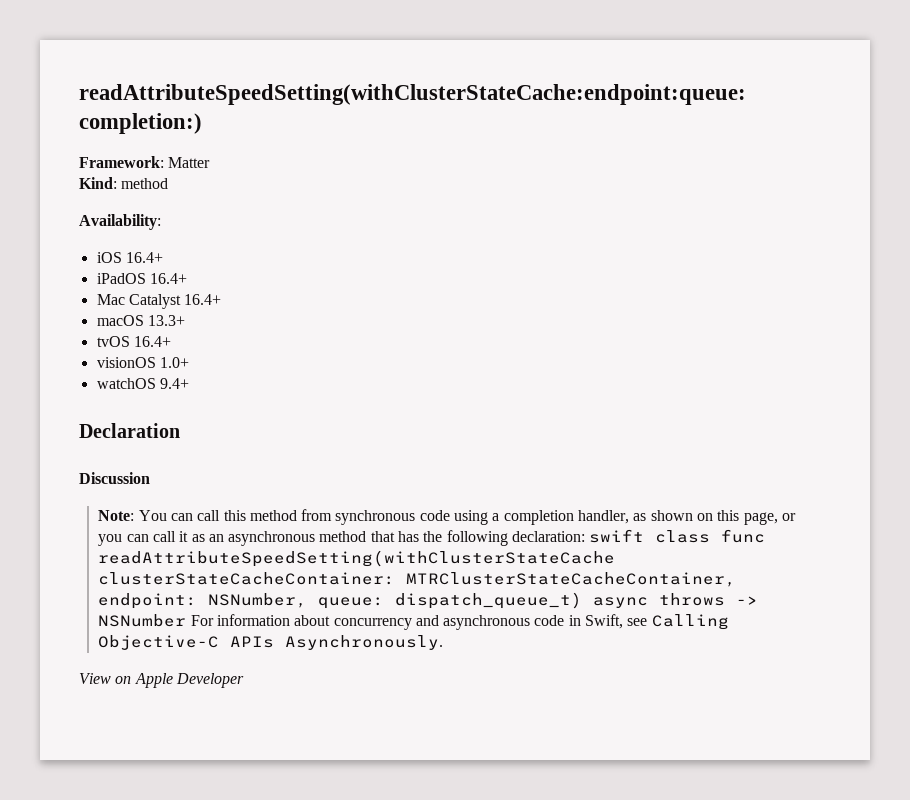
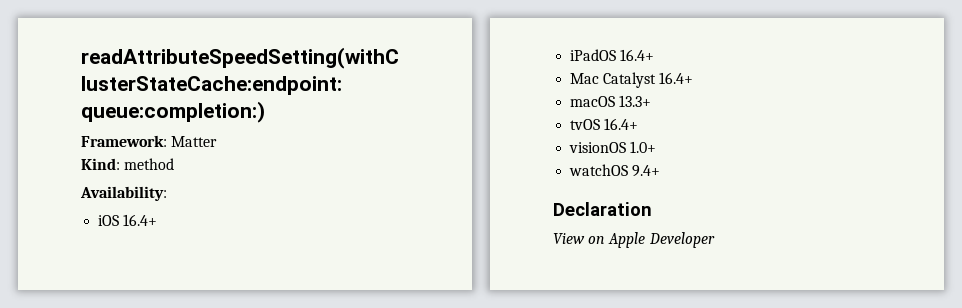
- Discussion
- Note: You can call this method from synchronous code using a completion handler, as shown on this page, or you can call it as an asynchronous method that has the following declaration: swift class func readAttributeSpeedSetting(withClusterStateCache clusterStateCacheContainer: MTRClusterStateCacheContainer, endpoint: NSNumber, queue: dispatch_queue_t) async throws -> NSNumber For information about concurrency and asynchronous code in Swift, see Calling Objective-C APIs Asynchronously.

